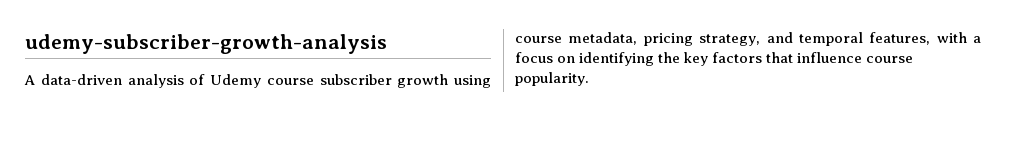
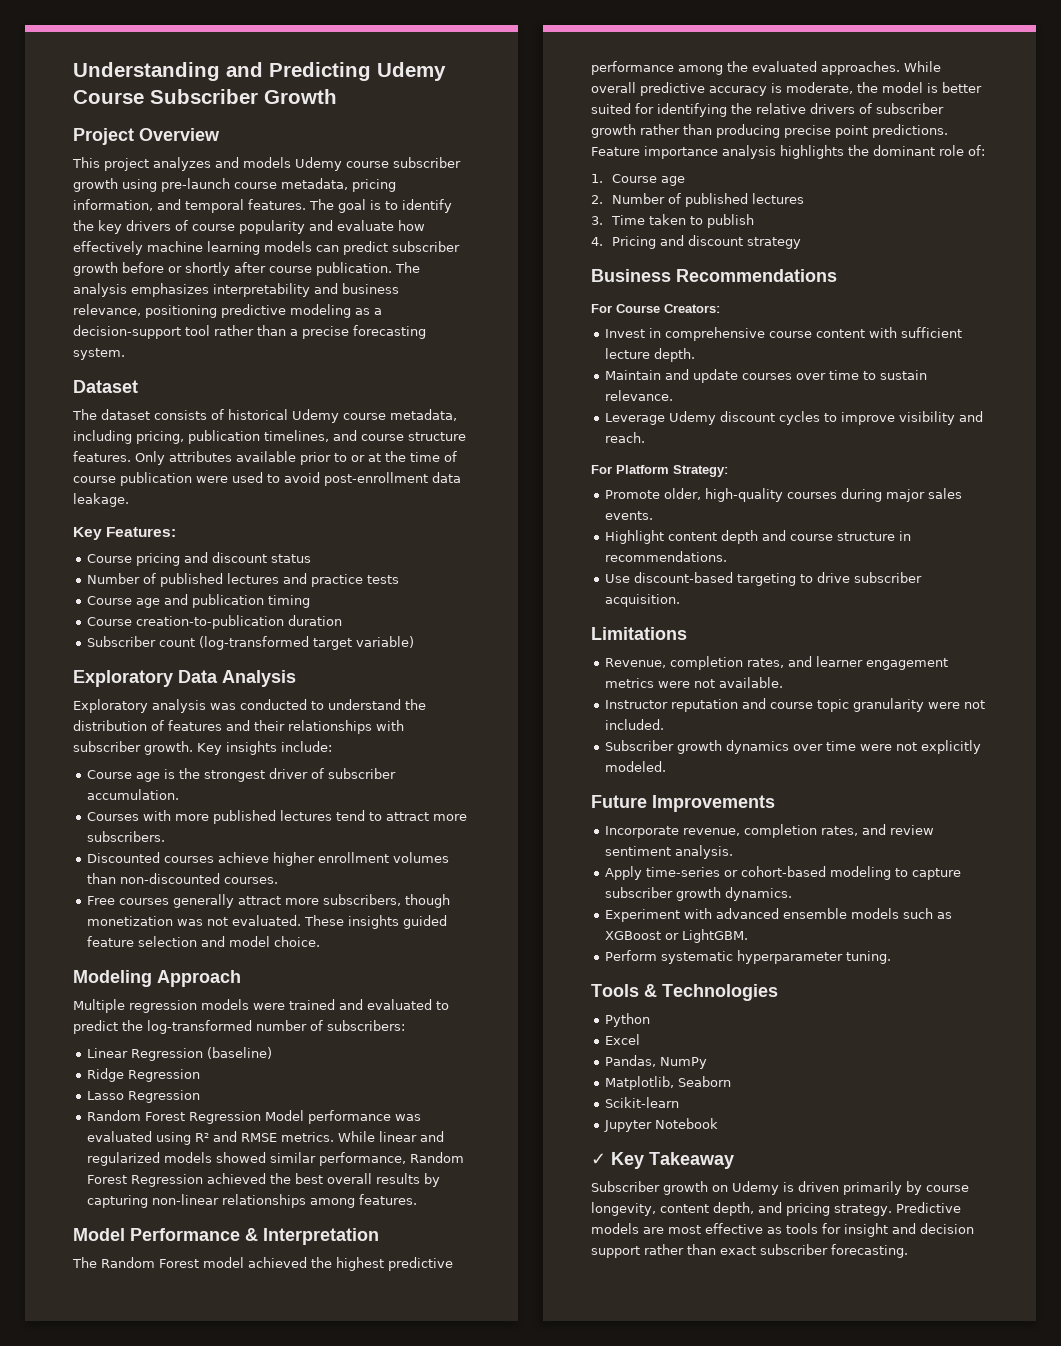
- udemy-subscriber-growth-analysis
- A data-driven analysis of Udemy course subscriber growth using course metadata, pricing strategy, and temporal features, with a focus on identifying the key factors that influence course popularity.
+ Understanding and Predicting Udemy Course Subscriber Growth
+ Project Overview
+ This project analyzes and models Udemy course subscriber growth using pre-launch course metadata, pricing information, and temporal features. The goal is to identify the key drivers of course popularity and evaluate how effectively machine learning models can predict subscriber growth before or shortly after course publication. The analysis emphasizes interpretability and business relevance, positioning predictive modeling as a decision-support tool rather than a precise forecasting system.
+ Dataset
+ The dataset consists of historical Udemy course metadata, including pricing, publication timelines, and course structure features. Only attributes available prior to or at the time of course publication were used to avoid post-enrollment data leakage.
+ Key Features:
+ Course pricing and discount status
+ Number of published lectures and practice tests
+ Course age and publication timing
+ Course creation-to-publication duration
+ Subscriber count (log-transformed target variable)
+ Exploratory Data Analysis
+ Exploratory analysis was conducted to understand the distribution of features and their relationships with subscriber growth. Key insights include:
+ Course age is the strongest driver of subscriber accumulation.
+ Courses with more published lectures tend to attract more subscribers.
+ Discounted courses achieve higher enrollment volumes than non-discounted courses.
+ Free courses generally attract more subscribers, though monetization was not evaluated. These insights guided feature selection and model choice.
+ Modeling Approach
+ Multiple regression models were trained and evaluated to predict the log-transformed number of subscribers:
+ Linear Regression (baseline)
+ Ridge Regression
+ Lasso Regression
+ Random Forest Regression Model performance was evaluated using R² and RMSE metrics. While linear and regularized models showed similar performance, Random Forest Regression achieved the best overall results by capturing non-linear relationships among features.
+ Model Performance & Interpretation
+ The Random Forest model achieved the highest predictive performance among the evaluated approaches. While overall predictive accuracy is moderate, the model is better suited for identifying the relative drivers of subscriber growth rather than producing precise point predictions. Feature importance analysis highlights the dominant role of:
+ 1. Course age
+ 2. Number of published lectures
+ 3. Time taken to publish
+ 4. Pricing and discount strategy
+ Business Recommendations
+ For Course Creators:
+ Invest in comprehensive course content with sufficient lecture depth.
+ Maintain and update courses over time to sustain relevance.
+ Leverage Udemy discount cycles to improve visibility and reach.
+ For Platform Strategy:
+ Promote older, high-quality courses during major sales events.
+ Highlight content depth and course structure in recommendations.
+ Use discount-based targeting to drive subscriber acquisition.
+ Limitations
+ Revenue, completion rates, and learner engagement metrics were not available.
+ Instructor reputation and course topic granularity were not included.
+ Subscriber growth dynamics over time were not explicitly modeled.
+ Future Improvements
+ Incorporate revenue, completion rates, and review sentiment analysis.
+ Apply time-series or cohort-based modeling to capture subscriber growth dynamics.
+ Experiment with advanced ensemble models such as XGBoost or LightGBM.
+ Perform systematic hyperparameter tuning.
+ Tools & Technologies
+ Python
+ Excel
+ Pandas, NumPy
+ Matplotlib, Seaborn
+ Scikit-learn
+ Jupyter Notebook
+ ✓ Key Takeaway
+ Subscriber growth on Udemy is driven primarily by course longevity, content depth, and pricing strategy. Predictive models are most effective as tools for insight and decision support rather than exact subscriber forecasting.

